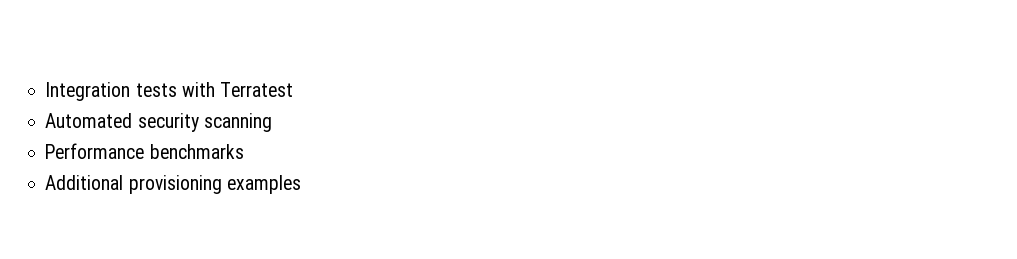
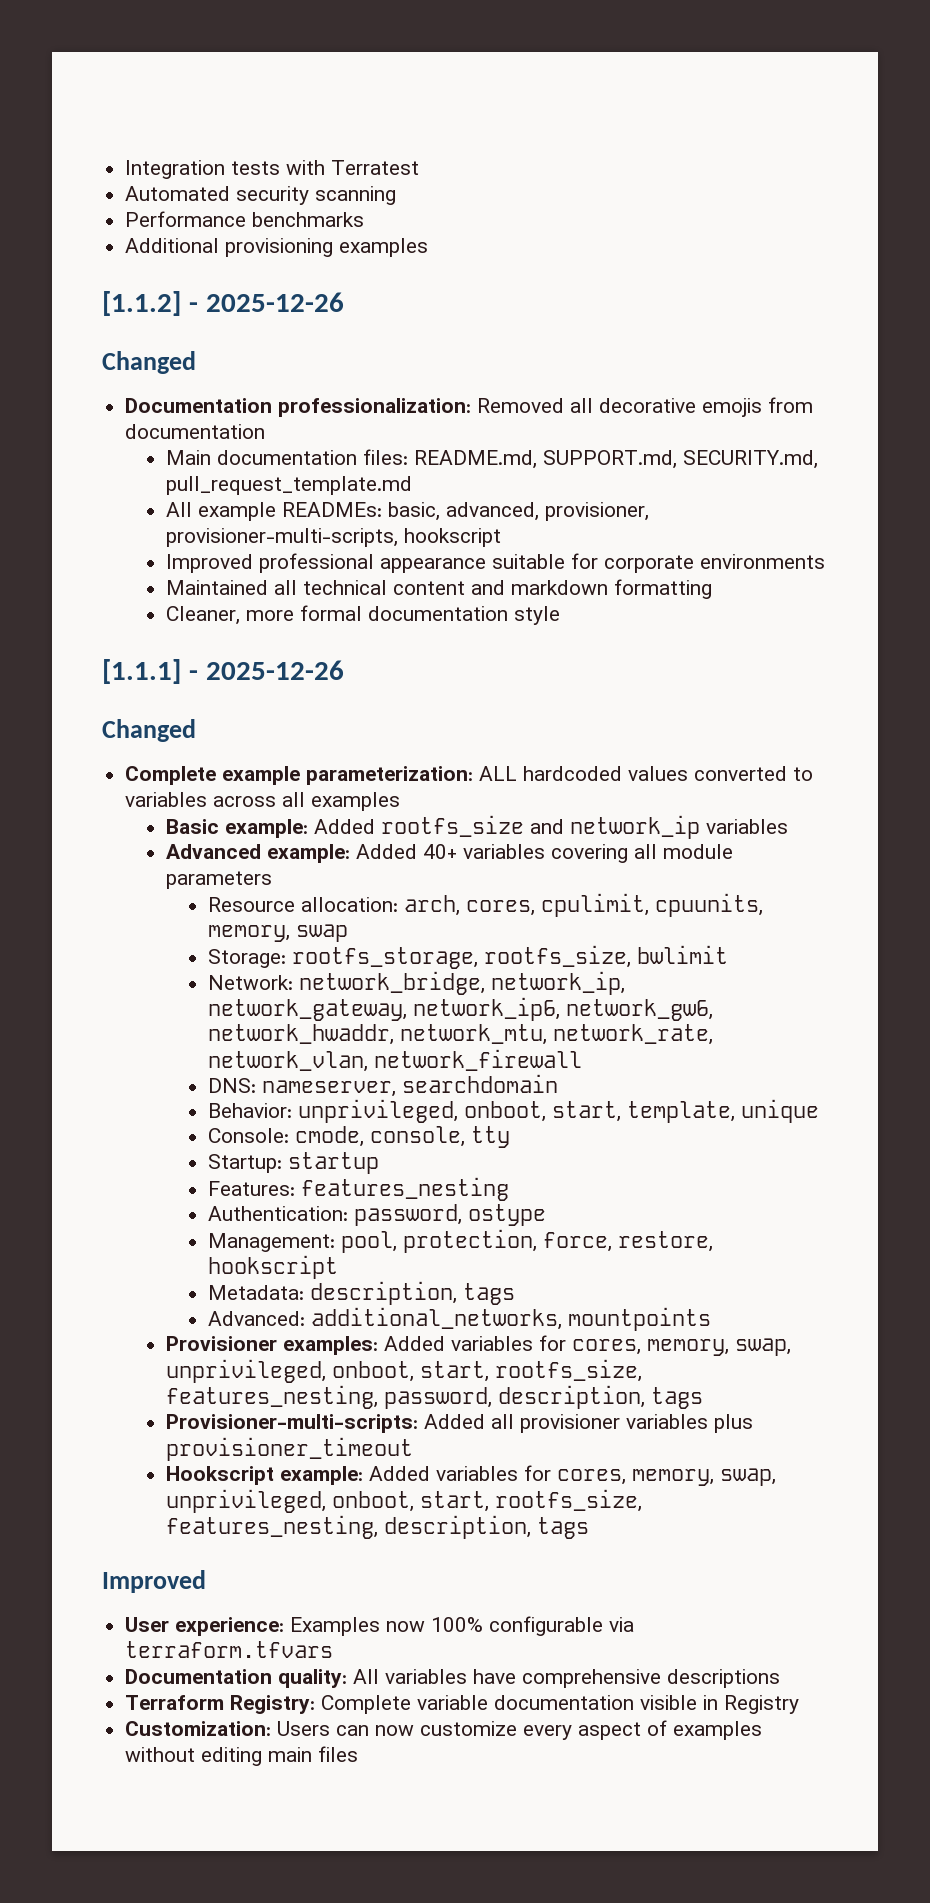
+ [1.1.2] - 2025-12-26
+ Changed
+ Documentation professionalization: Removed all decorative emojis from documentation
+ Main documentation files: README.md, SUPPORT.md, SECURITY.md, pull_request_template.md
+ All example READMEs: basic, advanced, provisioner, provisioner-multi-scripts, hookscript
+ Improved professional appearance suitable for corporate environments
+ Maintained all technical content and markdown formatting
+ Cleaner, more formal documentation style
+ [1.1.1] - 2025-12-26
+ Changed
+ Complete example parameterization: ALL hardcoded values converted to variables across all examples
+ Basic example: Added rootfs_size and network_ip variables
+ Advanced example: Added 40+ variables covering all module parameters
+ Resource allocation: arch, cores, cpulimit, cpuunits, memory, swap
+ Storage: rootfs_storage, rootfs_size, bwlimit
+ Network: network_bridge, network_ip, network_gateway, network_ip6, network_gw6, network_hwaddr, network_mtu, network_rate, network_vlan, network_firewall
+ DNS: nameserver, searchdomain
+ Behavior: unprivileged, onboot, start, template, unique
+ Console: cmode, console, tty
+ Startup: startup
+ Features: features_nesting
+ Authentication: password, ostype
+ Management: pool, protection, force, restore, hookscript
+ Metadata: description, tags
+ Advanced: additional_networks, mountpoints
+ Provisioner examples: Added variables for cores, memory, swap, unprivileged, onboot, start, rootfs_size, features_nesting, password, description, tags
+ Provisioner-multi-scripts: Added all provisioner variables plus provisioner_timeout
+ Hookscript example: Added variables for cores, memory, swap, unprivileged, onboot, start, rootfs_size, features_nesting, description, tags
+ Improved
+ User experience: Examples now 100% configurable via terraform.tfvars
+ Documentation quality: All variables have comprehensive descriptions
+ Terraform Registry: Complete variable documentation visible in Registry
+ Customization: Users can now customize every aspect of examples without editing main files

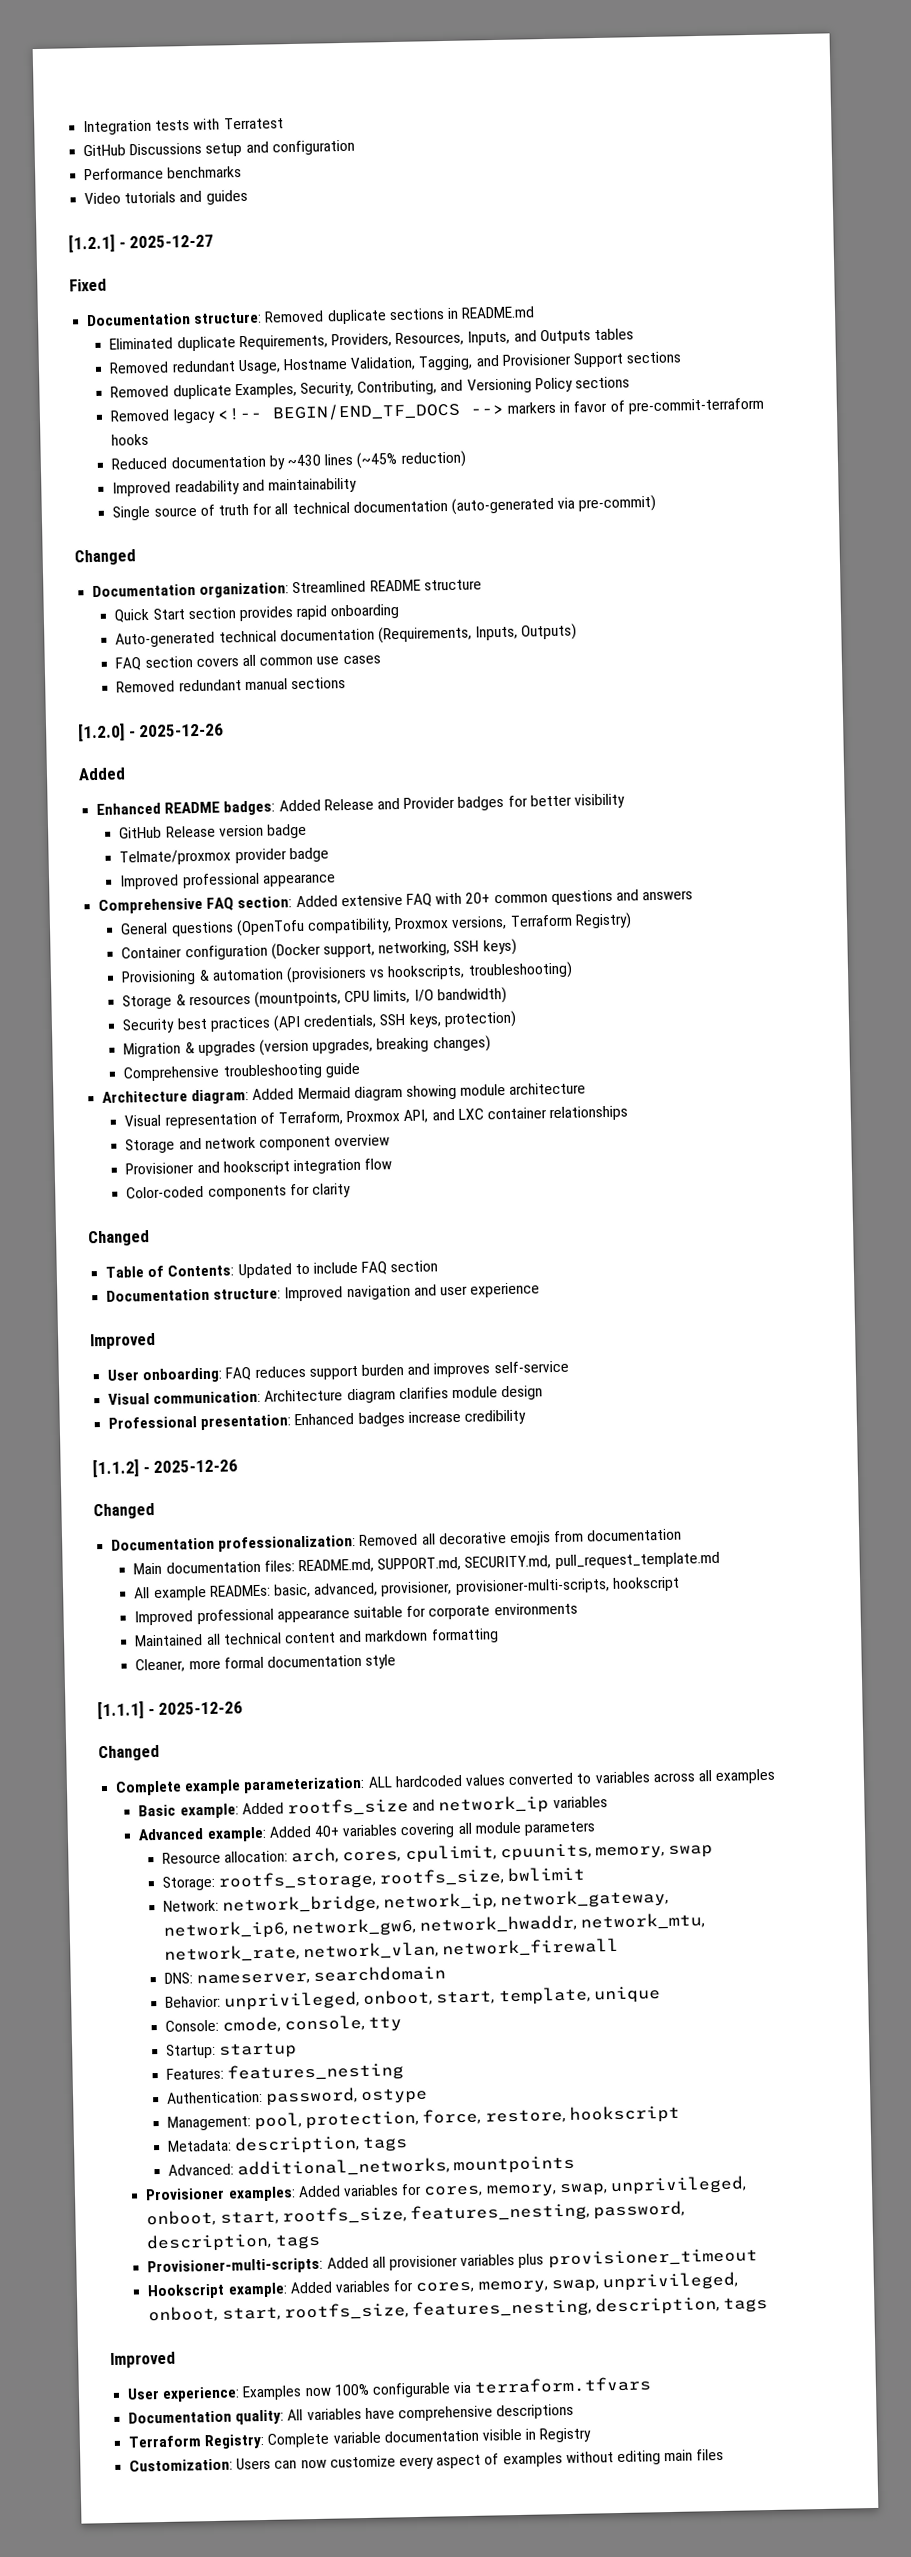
- Automated security scanning
+ GitHub Discussions setup and configuration
  Performance benchmarks
- Additional provisioning examples
+ Video tutorials and guides
+ [1.2.1] - 2025-12-27
+ Fixed
+ Documentation structure: Removed duplicate sections in README.md
+ Eliminated duplicate Requirements, Providers, Resources, Inputs, and Outputs tables
+ Removed redundant Usage, Hostname Validation, Tagging, and Provisioner Support sections
+ Removed duplicate Examples, Security, Contributing, and Versioning Policy sections
+ Removed legacy <!-- BEGIN/END_TF_DOCS --> markers in favor of pre-commit-terraform hooks
+ Reduced documentation by ~430 lines (~45% reduction)
+ Improved readability and maintainability
+ Single source of truth for all technical documentation (auto-generated via pre-commit)
+ Changed
+ Documentation organization: Streamlined README structure
+ Quick Start section provides rapid onboarding
+ Auto-generated technical documentation (Requirements, Inputs, Outputs)
+ FAQ section covers all common use cases
+ Removed redundant manual sections
+ [1.2.0] - 2025-12-26
+ Added
+ Enhanced README badges: Added Release and Provider badges for better visibility
+ GitHub Release version badge
+ Telmate/proxmox provider badge
+ Improved professional appearance
+ Comprehensive FAQ section: Added extensive FAQ with 20+ common questions and answers
+ General questions (OpenTofu compatibility, Proxmox versions, Terraform Registry)
+ Container configuration (Docker support, networking, SSH keys)
+ Provisioning & automation (provisioners vs hookscripts, troubleshooting)
+ Storage & resources (mountpoints, CPU limits, I/O bandwidth)
+ Security best practices (API credentials, SSH keys, protection)
+ Migration & upgrades (version upgrades, breaking changes)
+ Comprehensive troubleshooting guide
+ Architecture diagram: Added Mermaid diagram showing module architecture
+ Visual representation of Terraform, Proxmox API, and LXC container relationships
+ Storage and network component overview
+ Provisioner and hookscript integration flow
+ Color-coded components for clarity
+ Changed
+ Table of Contents: Updated to include FAQ section
+ Documentation structure: Improved navigation and user experience
+ Improved
+ User onboarding: FAQ reduces support burden and improves self-service
+ Visual communication: Architecture diagram clarifies module design
+ Professional presentation: Enhanced badges increase credibility

